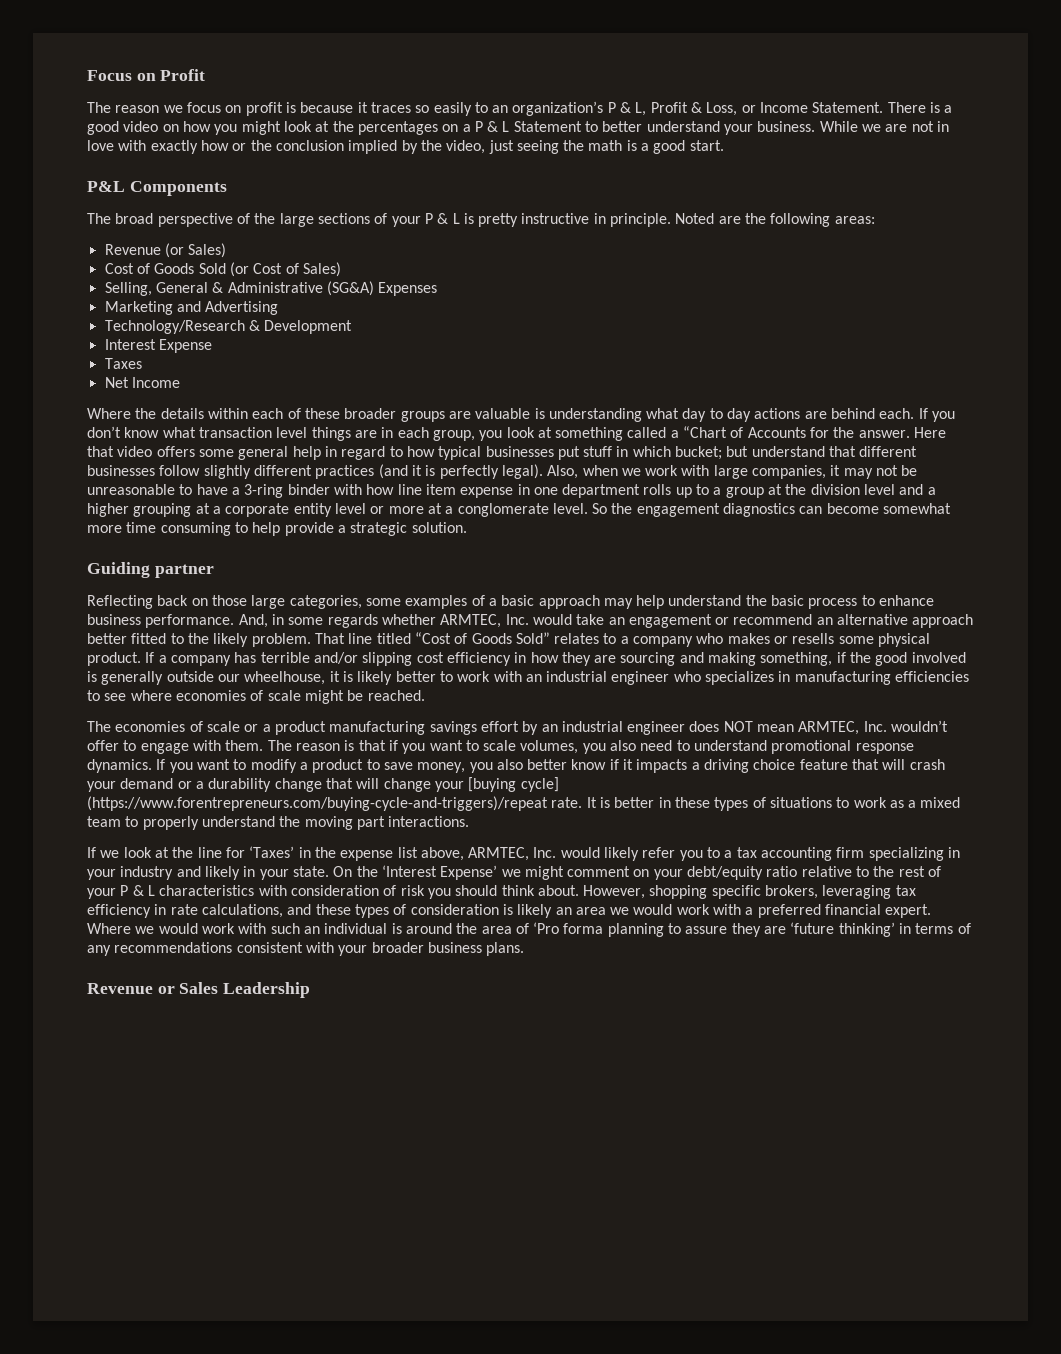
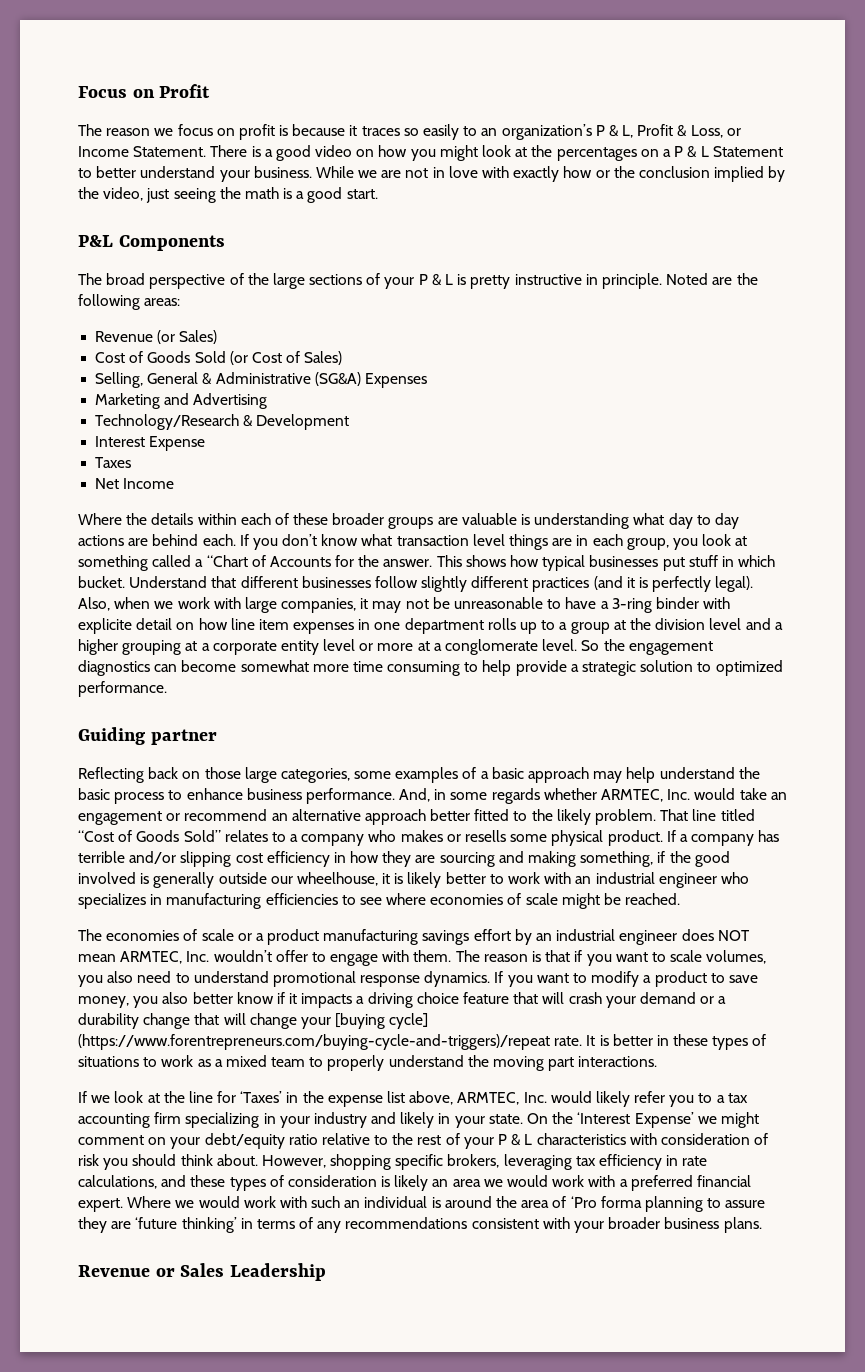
- Here that video offers some general help in regard to how typical businesses put stuff in which bucket; but understand that different businesses follow slightly different practices (and it is perfectly legal).
+ This shows how typical businesses put stuff in which bucket. Understand that different businesses follow slightly different practices (and it is perfectly legal).
- Also, when we work with large companies, it may not be unreasonable to have a 3-ring binder with how line item expense in one department rolls up to a group at the division level and a higher grouping at a corporate entity level or more at a conglomerate level.
+ Also, when we work with large companies, it may not be unreasonable to have a 3-ring binder with explicite detail on how line item expenses in one department rolls up to a group at the division level and a higher grouping at a corporate entity level or more at a conglomerate level.
- So the engagement diagnostics can become somewhat more time consuming to help provide a strategic solution.
+ So the engagement diagnostics can become somewhat more time consuming to help provide a strategic solution to optimized performance.

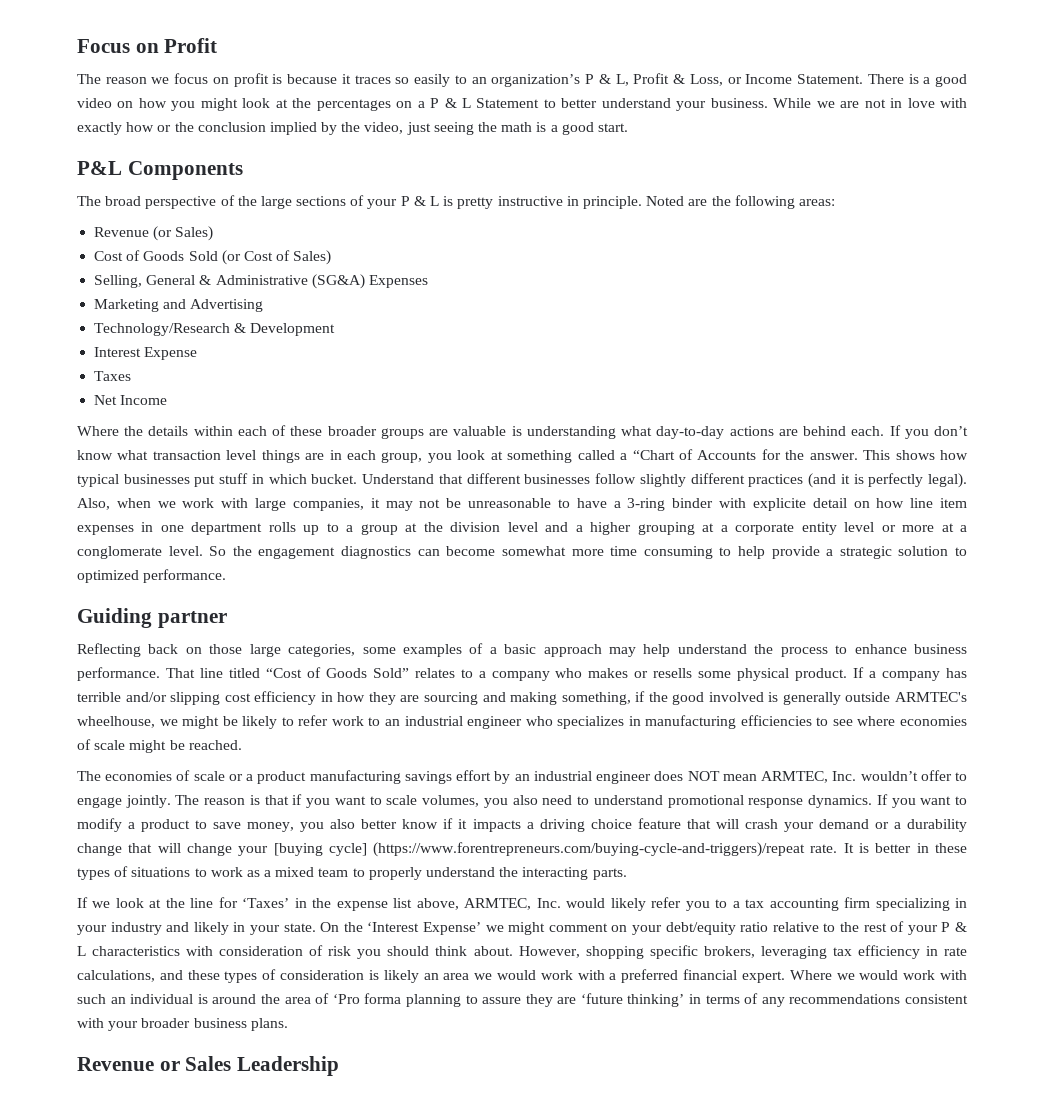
- Where the details within each of these broader groups are valuable is understanding what day to day actions are behind each.
+ Where the details within each of these broader groups are valuable is understanding what day-to-day actions are behind each.
- Reflecting back on those large categories, some examples of a basic approach may help understand the basic process to enhance business performance.
+ Reflecting back on those large categories, some examples of a basic approach may help understand the process to enhance business performance.
- And, in some regards whether ARMTEC, Inc. would take an engagement or recommend an alternative approach better fitted to the likely problem.
- If a company has terrible and/or slipping cost efficiency in how they are sourcing and making something, if the good involved is generally outside our wheelhouse, it is likely better to work with an industrial engineer who specializes in manufacturing efficiencies to see where economies of scale might be reached.
+ If a company has terrible and/or slipping cost efficiency in how they are sourcing and making something, if the good involved is generally outside ARMTEC's wheelhouse, we might be likely to refer work to an industrial engineer who specializes in manufacturing efficiencies to see where economies of scale might be reached.
- The economies of scale or a product manufacturing savings effort by an industrial engineer does NOT mean ARMTEC, Inc. wouldn’t offer to engage with them.
+ The economies of scale or a product manufacturing savings effort by an industrial engineer does NOT mean ARMTEC, Inc. wouldn’t offer to engage jointly.
- It is better in these types of situations to work as a mixed team to properly understand the moving part interactions.
+ It is better in these types of situations to work as a mixed team to properly understand the interacting parts.

